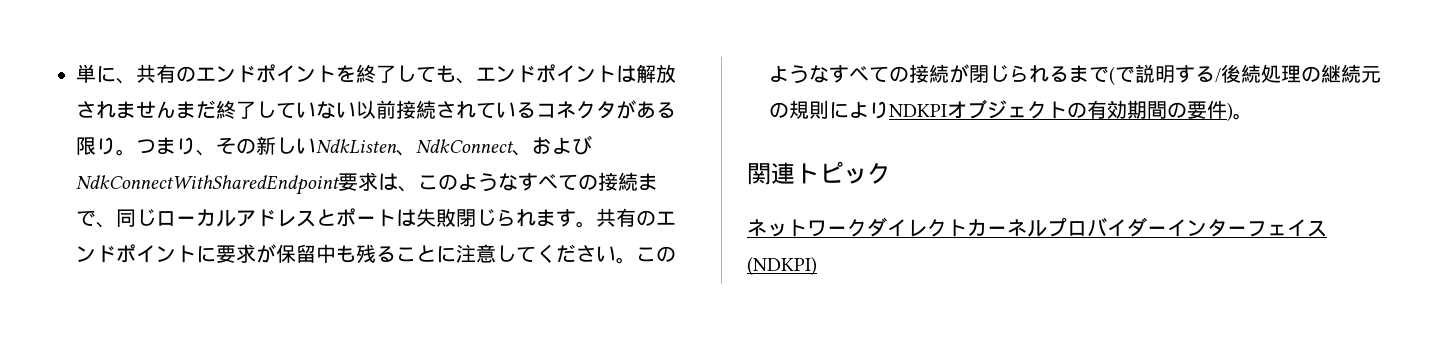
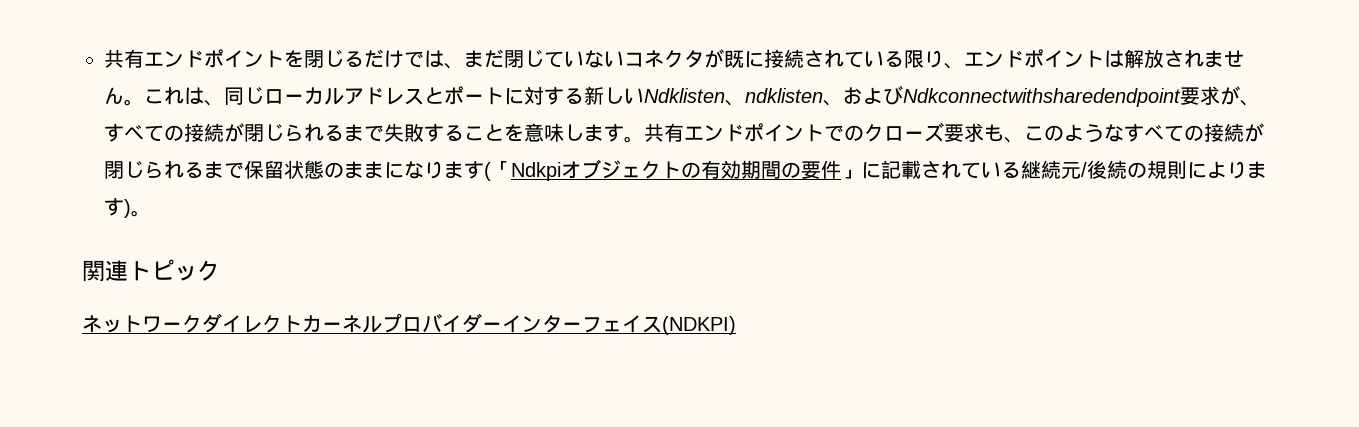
- 単に、共有のエンドポイントを終了しても、エンドポイントは解放されませんまだ終了していない以前接続されているコネクタがある限り。つまり、その新しいNdkListen、NdkConnect、およびNdkConnectWithSharedEndpoint要求は、このようなすべての接続まで、同じローカルアドレスとポートは失敗閉じられます。
+ 共有エンドポイントを閉じるだけでは、まだ閉じていないコネクタが既に接続されている限り、エンドポイントは解放されません。これは、同じローカルアドレスとポートに対する新しいNdklisten、ndklisten、およびNdkconnectwithsharedendpoint要求が、すべての接続が閉じられるまで失敗することを意味します。
- 共有のエンドポイントに要求が保留中も残ることに注意してください。このようなすべての接続が閉じられるまで(で説明する/後続処理の継続元の規則によりNDKPIオブジェクトの有効期間の要件)。
+ 共有エンドポイントでのクローズ要求も、このようなすべての接続が閉じられるまで保留状態のままになります(「Ndkpiオブジェクトの有効期間の要件」に記載されている継続元/後続の規則によります)。

